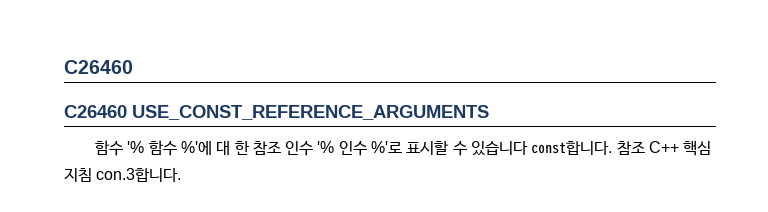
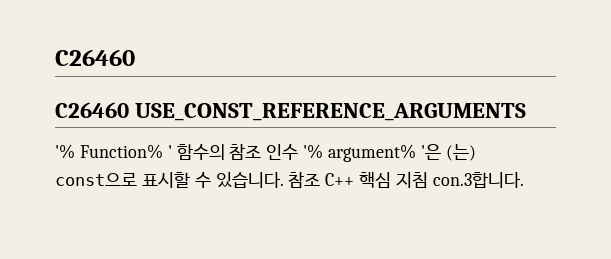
- 함수 '% 함수 %'에 대 한 참조 인수 '% 인수 %'로 표시할 수 있습니다 const합니다.
+ '% Function% ' 함수의 참조 인수 '% argument% '은 (는) const으로 표시할 수 있습니다.

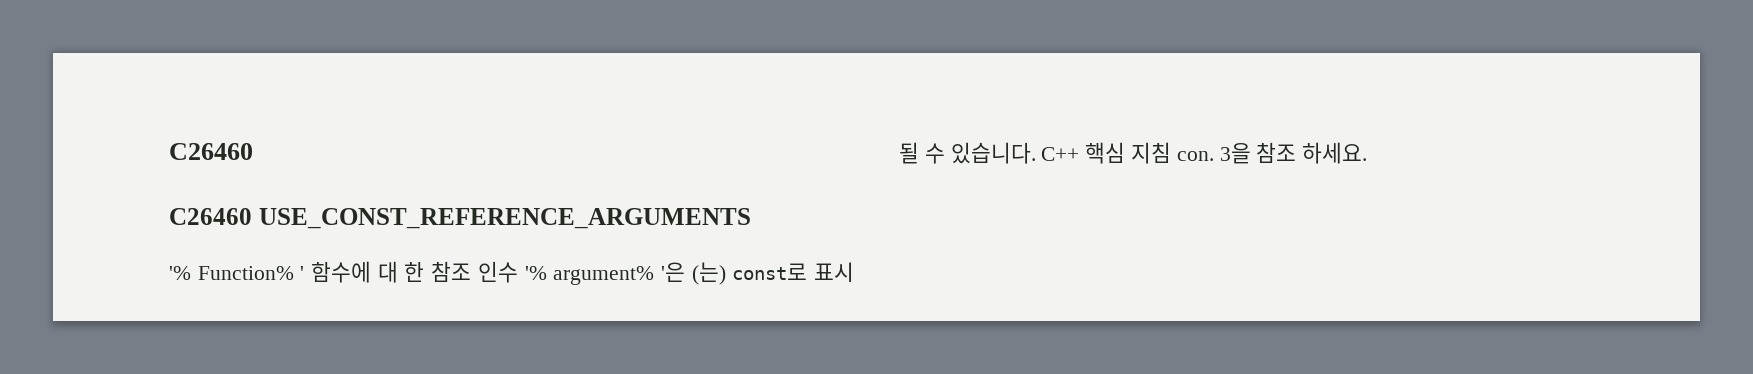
- '% Function% ' 함수의 참조 인수 '% argument% '은 (는) const으로 표시할 수 있습니다.
+ '% Function% ' 함수에 대 한 참조 인수 '% argument% '은 (는) const로 표시 될 수 있습니다.
- 참조 C++ 핵심 지침 con.3합니다.
+ C++ 핵심 지침 con. 3을 참조 하세요.

